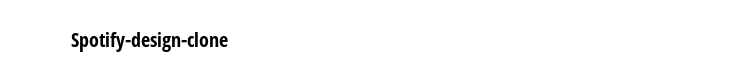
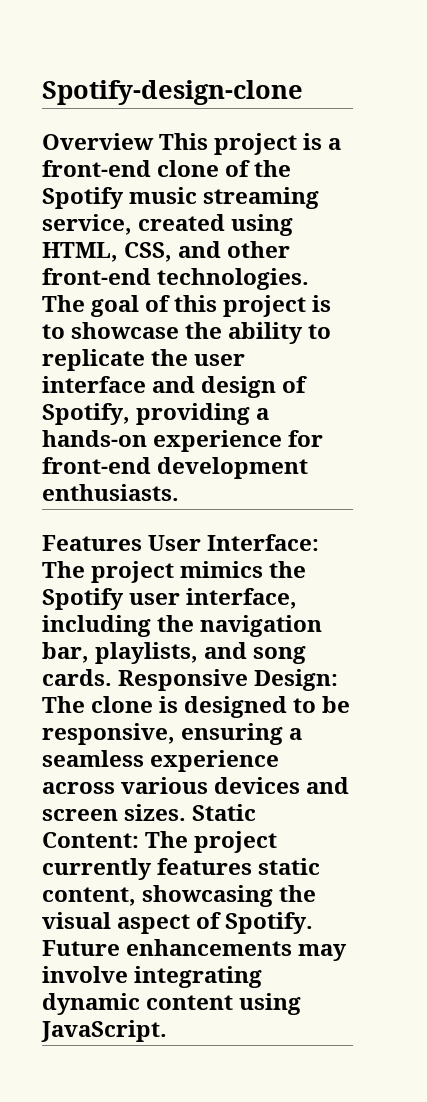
+ Overview This project is a front-end clone of the Spotify music streaming service, created using HTML, CSS, and other front-end technologies. The goal of this project is to showcase the ability to replicate the user interface and design of Spotify, providing a hands-on experience for front-end development enthusiasts.
+ Features User Interface: The project mimics the Spotify user interface, including the navigation bar, playlists, and song cards. Responsive Design: The clone is designed to be responsive, ensuring a seamless experience across various devices and screen sizes. Static Content: The project currently features static content, showcasing the visual aspect of Spotify. Future enhancements may involve integrating dynamic content using JavaScript.

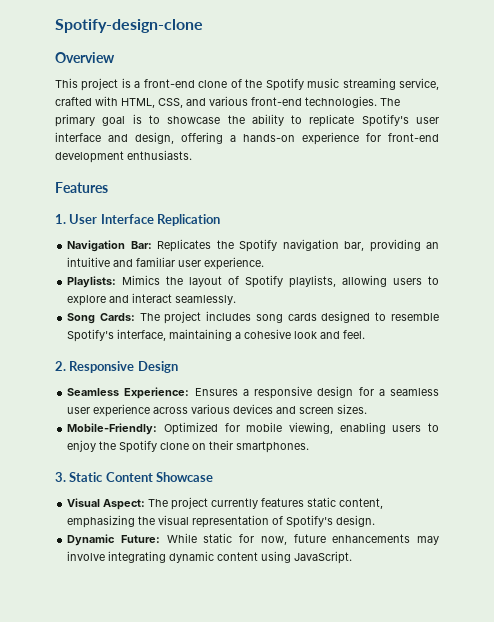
- Overview This project is a front-end clone of the Spotify music streaming service, created using HTML, CSS, and other front-end technologies.
+ Overview
+ This project is a front-end clone of the Spotify music streaming service, crafted with HTML, CSS, and various front-end technologies.
- The goal of this project is to showcase the ability to replicate the user interface and design of Spotify, providing a hands-on experience for front-end development enthusiasts.
+ The primary goal is to showcase the ability to replicate Spotify's user interface and design, offering a hands-on experience for front-end development enthusiasts.
- Features User Interface: The project mimics the Spotify user interface, including the navigation bar, playlists, and song cards. Responsive Design: The clone is designed to be responsive, ensuring a seamless experience across various devices and screen sizes. Static Content: The project currently features static content, showcasing the visual aspect of Spotify. Future enhancements may involve integrating dynamic content using JavaScript.
+ Features
+ 1. User Interface Replication
+ Navigation Bar: Replicates the Spotify navigation bar, providing an intuitive and familiar user experience.
+ Playlists: Mimics the layout of Spotify playlists, allowing users to explore and interact seamlessly.
+ Song Cards: The project includes song cards designed to resemble Spotify's interface, maintaining a cohesive look and feel.
+ 2. Responsive Design
+ Seamless Experience: Ensures a responsive design for a seamless user experience across various devices and screen sizes.
+ Mobile-Friendly: Optimized for mobile viewing, enabling users to enjoy the Spotify clone on their smartphones.
+ 3. Static Content Showcase
+ Visual Aspect: The project currently features static content, emphasizing the visual representation of Spotify's design.
+ Dynamic Future: While static for now, future enhancements may involve integrating dynamic content using JavaScript.

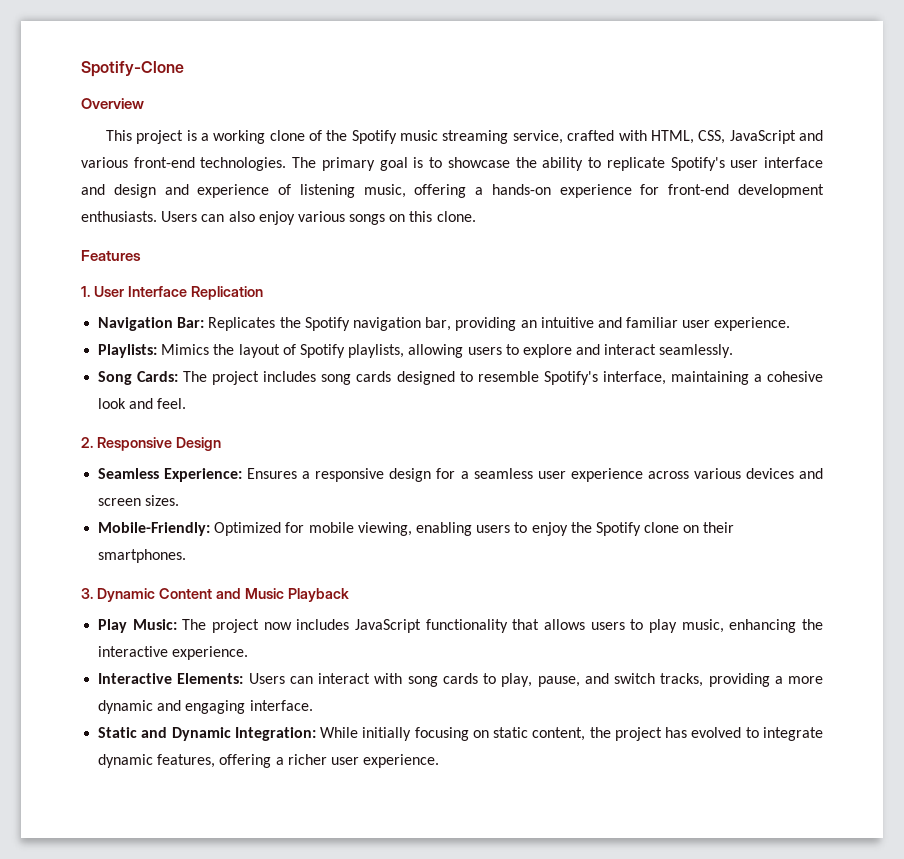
- Spotify-design-clone
+ Spotify-Clone
- This project is a front-end clone of the Spotify music streaming service, crafted with HTML, CSS, and various front-end technologies.
+ This project is a working clone of the Spotify music streaming service, crafted with HTML, CSS, JavaScript and various front-end technologies.
- The primary goal is to showcase the ability to replicate Spotify's user interface and design, offering a hands-on experience for front-end development enthusiasts.
+ The primary goal is to showcase the ability to replicate Spotify's user interface and design and experience of listening music, offering a hands-on experience for front-end development enthusiasts. Users can also enjoy various songs on this clone.
- 3. Static Content Showcase
- Visual Aspect: The project currently features static content, emphasizing the visual representation of Spotify's design.
- Dynamic Future: While static for now, future enhancements may involve integrating dynamic content using JavaScript.
+ 3. Dynamic Content and Music Playback
+ Play Music: The project now includes JavaScript functionality that allows users to play music, enhancing the interactive experience.
+ Interactive Elements: Users can interact with song cards to play, pause, and switch tracks, providing a more dynamic and engaging interface.
+ Static and Dynamic Integration: While initially focusing on static content, the project has evolved to integrate dynamic features, offering a richer user experience.

